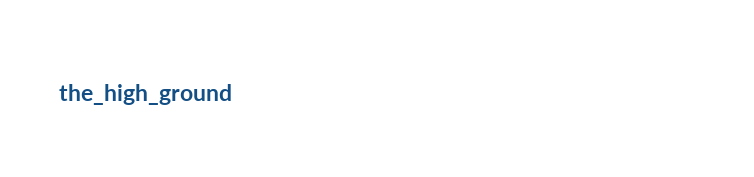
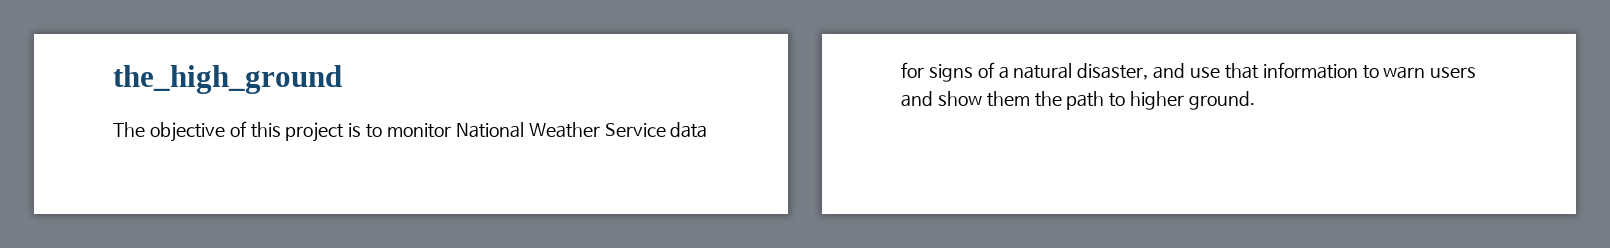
+ The objective of this project is to monitor National Weather Service data for signs of a natural disaster, and use that information to warn users and show them the path to higher ground.

